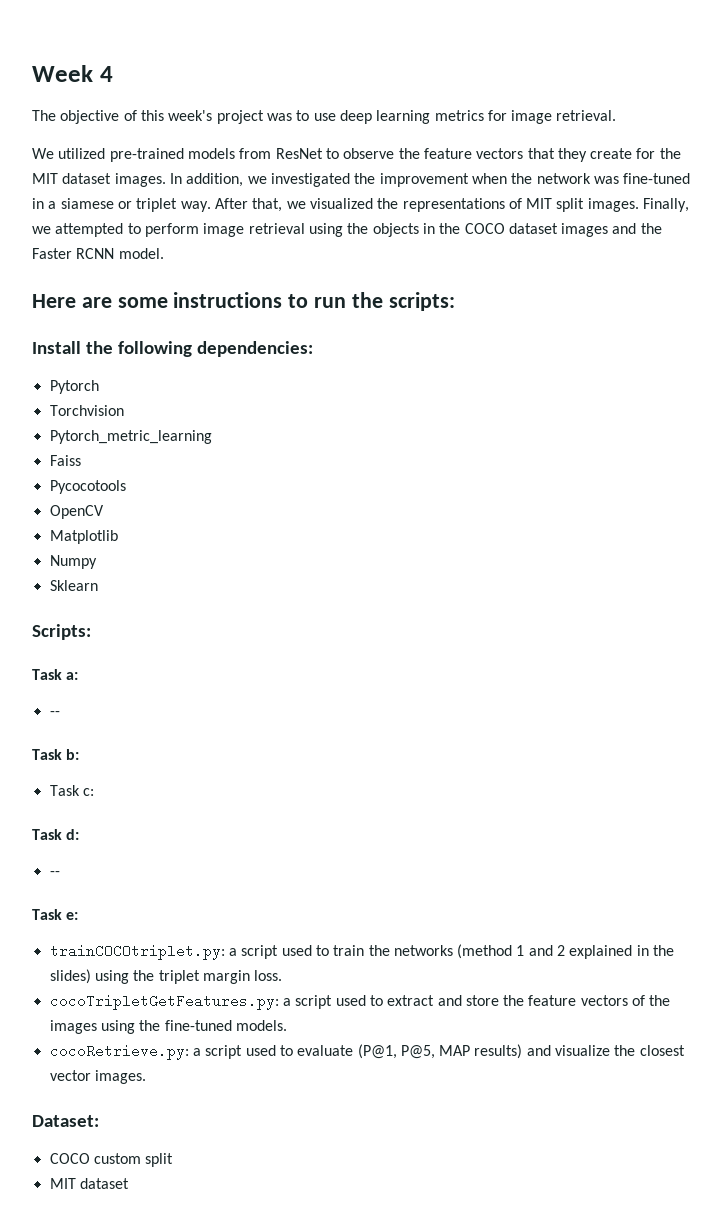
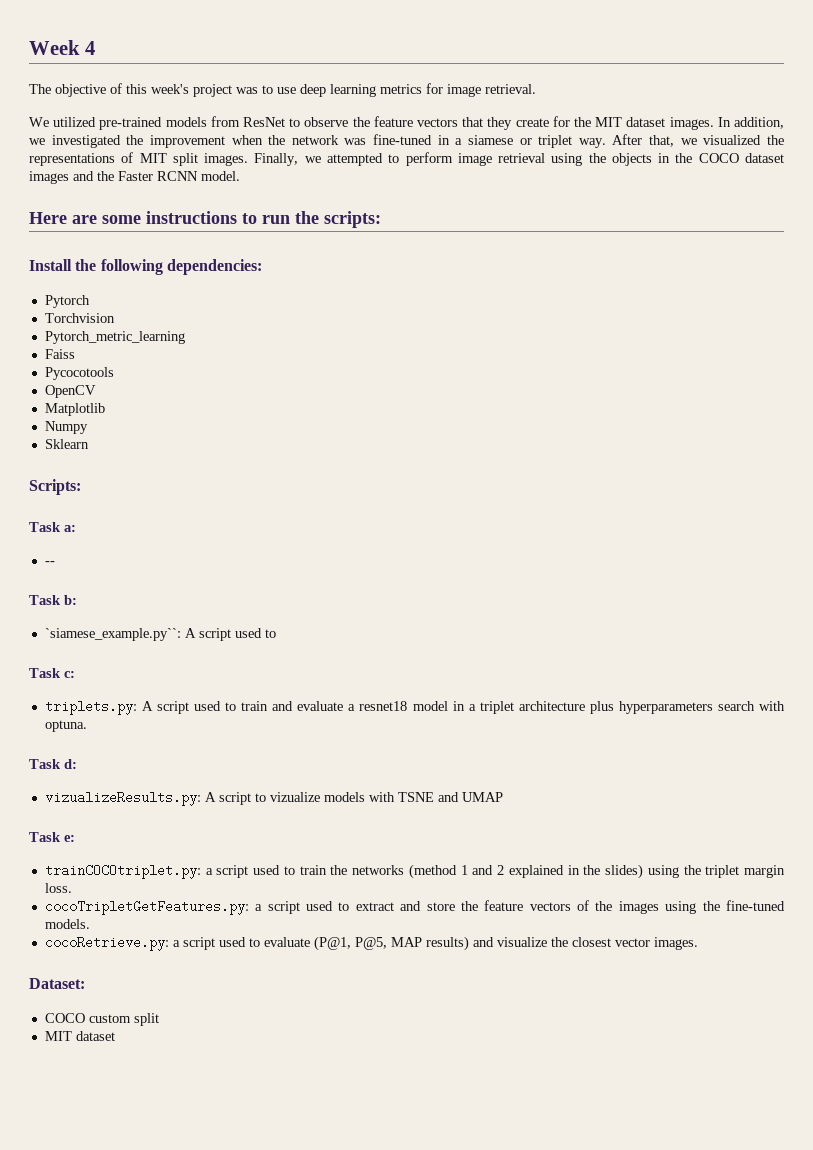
+ `siamese_example.py``: A script used to
  Task c:
+ triplets.py: A script used to train and evaluate a resnet18 model in a triplet architecture plus hyperparameters search with optuna.
  Task d:
- --
+ vizualizeResults.py: A script to vizualize models with TSNE and UMAP

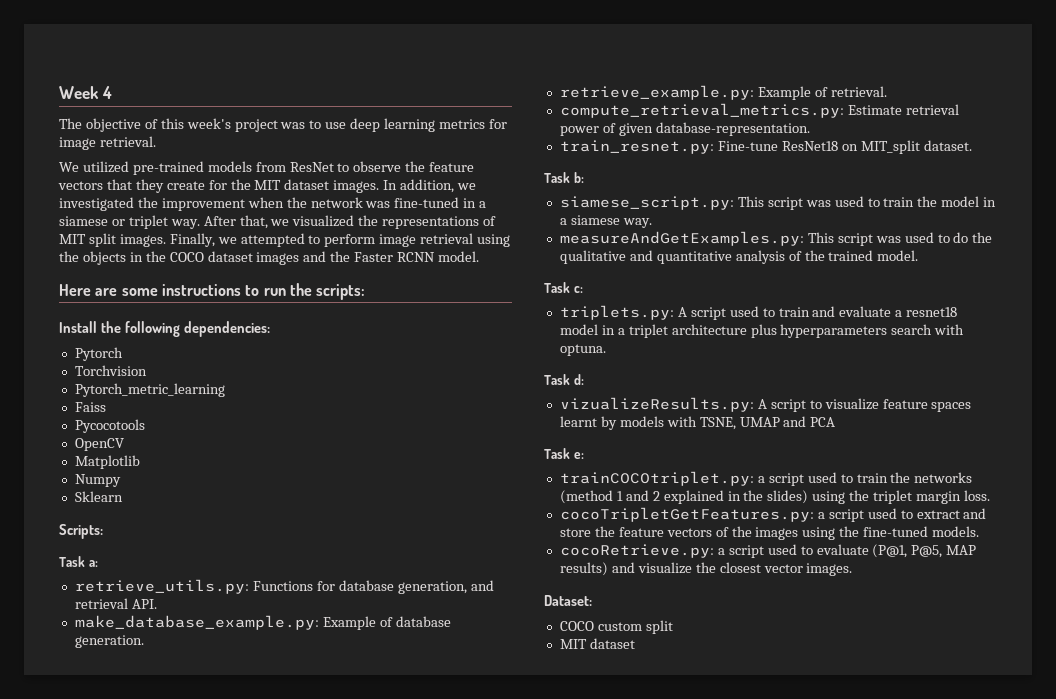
- --
+ retrieve_utils.py: Functions for database generation, and retrieval API.
+ make_database_example.py: Example of database generation.
+ retrieve_example.py: Example of retrieval.
+ compute_retrieval_metrics.py: Estimate retrieval power of given database-representation.
+ train_resnet.py: Fine-tune ResNet18 on MIT_split dataset.
  Task b:
- `siamese_example.py``: A script used to
+ siamese_script.py: This script was used to train the model in a siamese way.
+ measureAndGetExamples.py: This script was used to do the qualitative and quantitative analysis of the trained model.
- vizualizeResults.py: A script to vizualize models with TSNE and UMAP
+ vizualizeResults.py: A script to visualize feature spaces learnt by models with TSNE, UMAP and PCA

